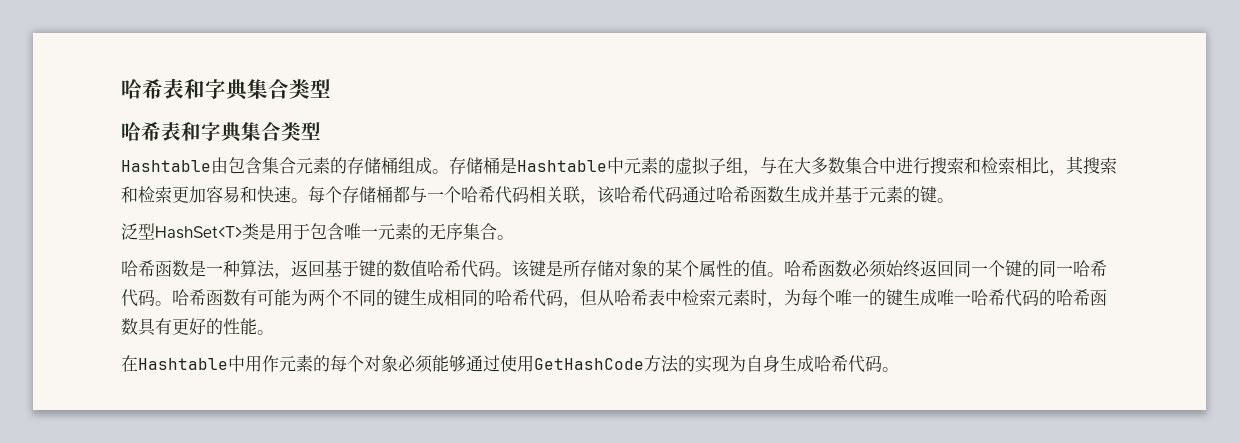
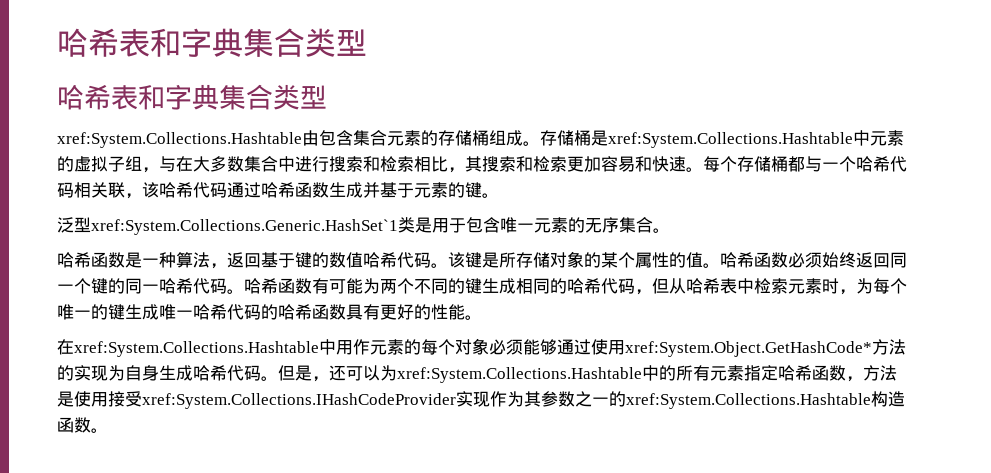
- Hashtable由包含集合元素的存储桶组成。
+ xref:System.Collections.Hashtable由包含集合元素的存储桶组成。
- 存储桶是Hashtable中元素的虚拟子组，与在大多数集合中进行搜索和检索相比，其搜索和检索更加容易和快速。
+ 存储桶是xref:System.Collections.Hashtable中元素的虚拟子组，与在大多数集合中进行搜索和检索相比，其搜索和检索更加容易和快速。
- 泛型HashSet<T>类是用于包含唯一元素的无序集合。
+ 泛型xref:System.Collections.Generic.HashSet`1类是用于包含唯一元素的无序集合。
- 在Hashtable中用作元素的每个对象必须能够通过使用GetHashCode方法的实现为自身生成哈希代码。
+ 在xref:System.Collections.Hashtable中用作元素的每个对象必须能够通过使用xref:System.Object.GetHashCode*方法的实现为自身生成哈希代码。
+ 但是，还可以为xref:System.Collections.Hashtable中的所有元素指定哈希函数，方法是使用接受xref:System.Collections.IHashCodeProvider实现作为其参数之一的xref:System.Collections.Hashtable构造函数。

